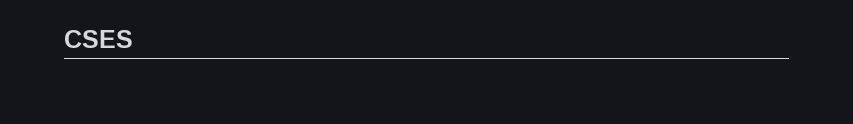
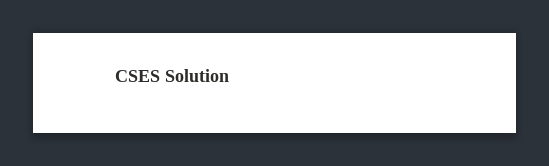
- CSES
+ CSES Solution

